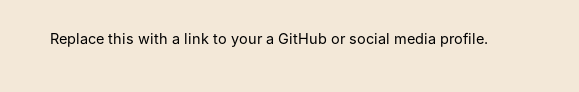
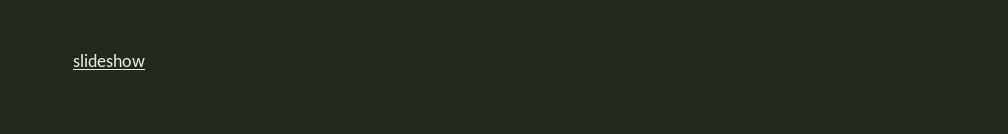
- Replace this with a link to your a GitHub or social media profile.
+ slideshow

